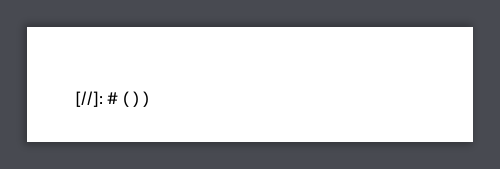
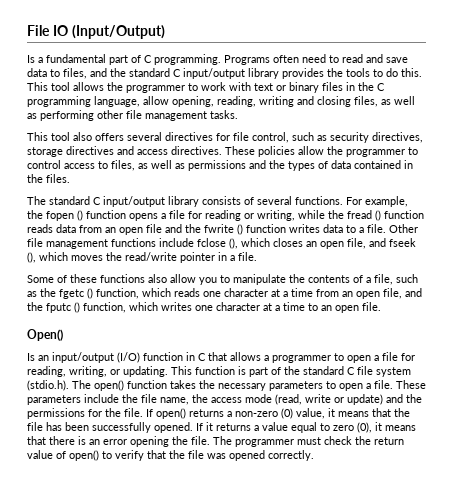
- [//]: # ( ) )
+ File IO (Input/Output)
+ Is a fundamental part of C programming. Programs often need to read and save data to files, and the standard C input/output library provides the tools to do this. This tool allows the programmer to work with text or binary files in the C programming language, allow opening, reading, writing and closing files, as well as performing other file management tasks.
+ This tool also offers several directives for file control, such as security directives, storage directives and access directives. These policies allow the programmer to control access to files, as well as permissions and the types of data contained in the files.
+ The standard C input/output library consists of several functions. For example, the fopen () function opens a file for reading or writing, while the fread () function reads data from an open file and the fwrite () function writes data to a file. Other file management functions include fclose (), which closes an open file, and fseek (), which moves the read/write pointer in a file.
+ Some of these functions also allow you to manipulate the contents of a file, such as the fgetc () function, which reads one character at a time from an open file, and the fputc () function, which writes one character at a time to an open file.
+ Open()
+ Is an input/output (I/O) function in C that allows a programmer to open a file for reading, writing, or updating. This function is part of the standard C file system (stdio.h). The open() function takes the necessary parameters to open a file. These parameters include the file name, the access mode (read, write or update) and the permissions for the file. If open() returns a non-zero (0) value, it means that the file has been successfully opened. If it returns a value equal to zero (0), it means that there is an error opening the file. The programmer must check the return value of open() to verify that the file was opened correctly.

